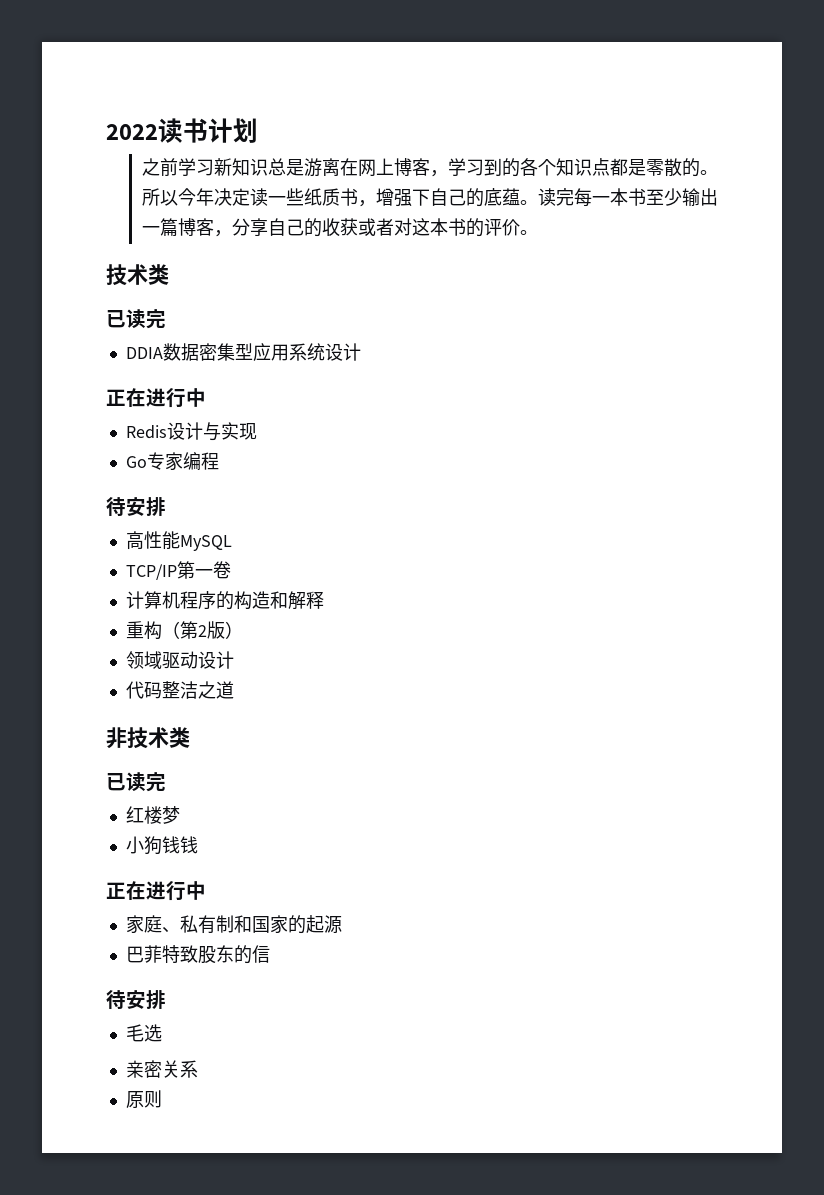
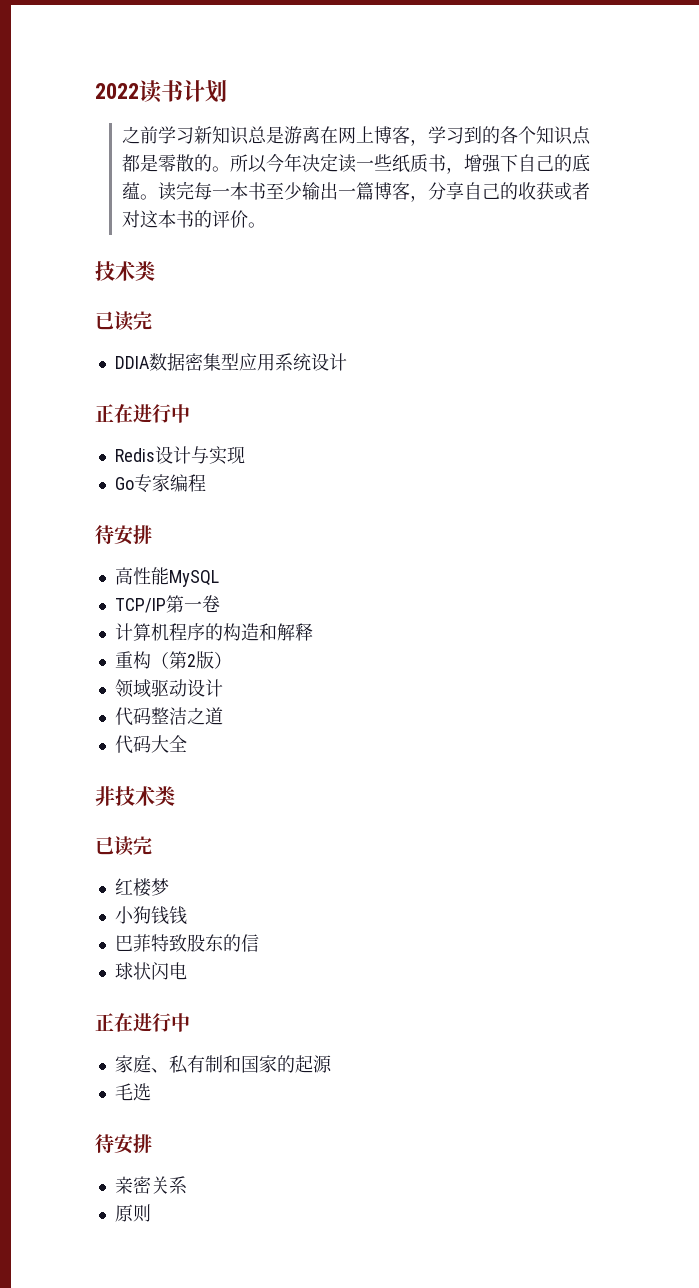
+ 代码大全
+ 巴菲特致股东的信
+ 球状闪电
- 巴菲特致股东的信
+ 毛选
  待安排
- 毛选

